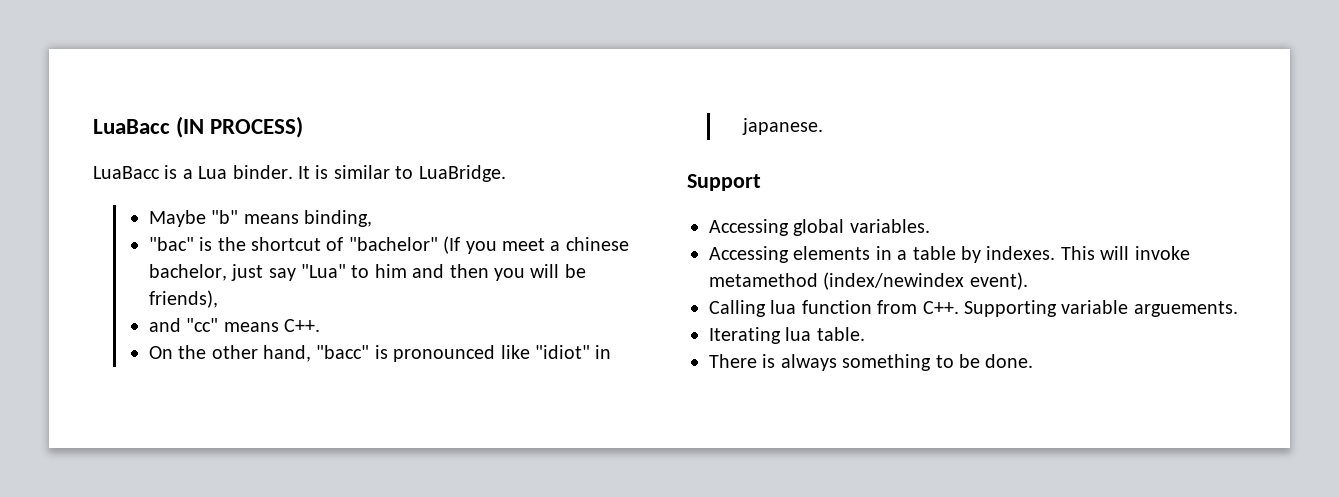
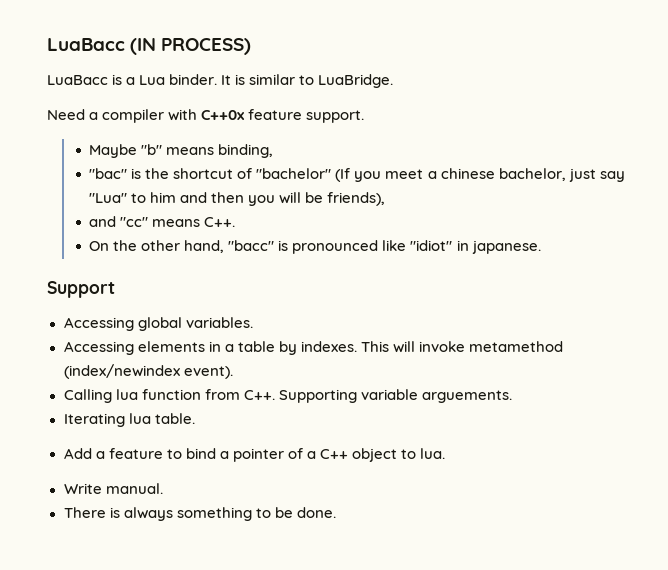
+ Need a compiler with C++0x feature support.
+ Add a feature to bind a pointer of a C++ object to lua.
+ Write manual.

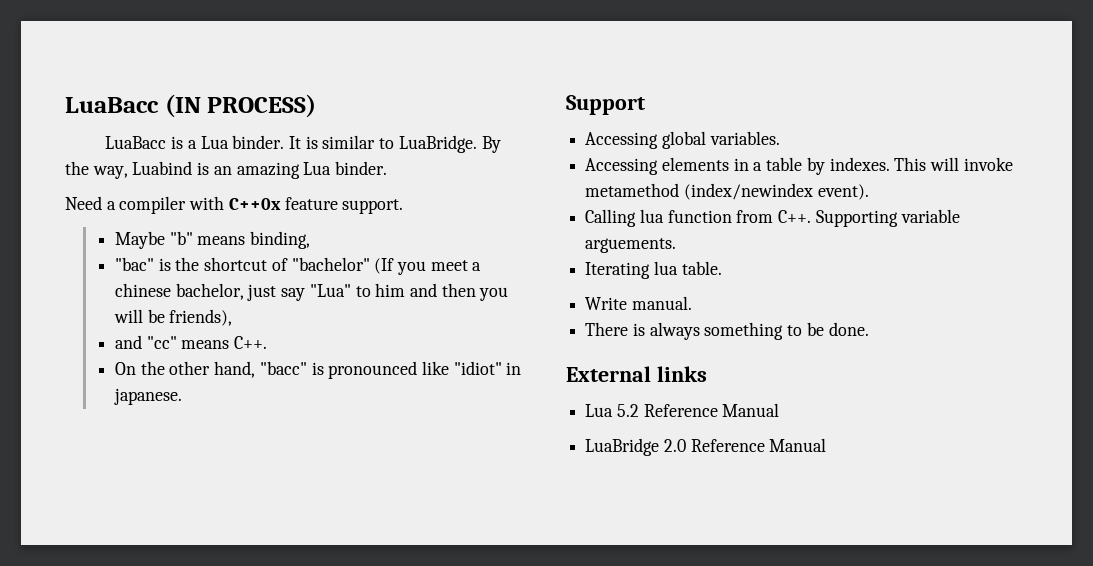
+ By the way, Luabind is an amazing Lua binder.
- Add a feature to bind a pointer of a C++ object to lua.
+ External links
+ Lua 5.2 Reference Manual
+ LuaBridge 2.0 Reference Manual

